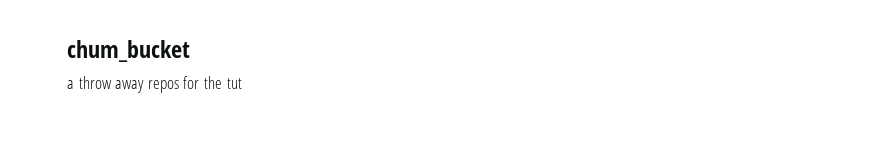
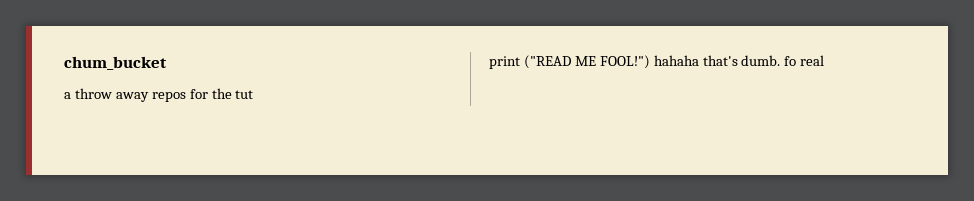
+ print ("READ ME FOOL!") hahaha that's dumb. fo real

